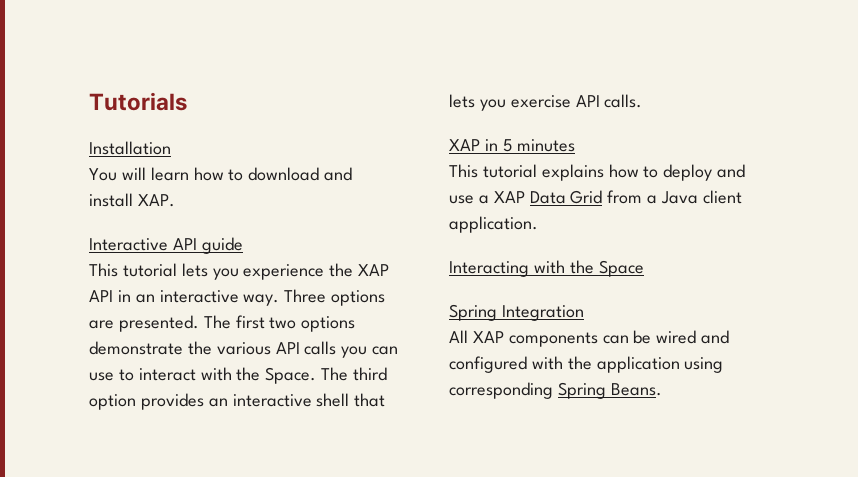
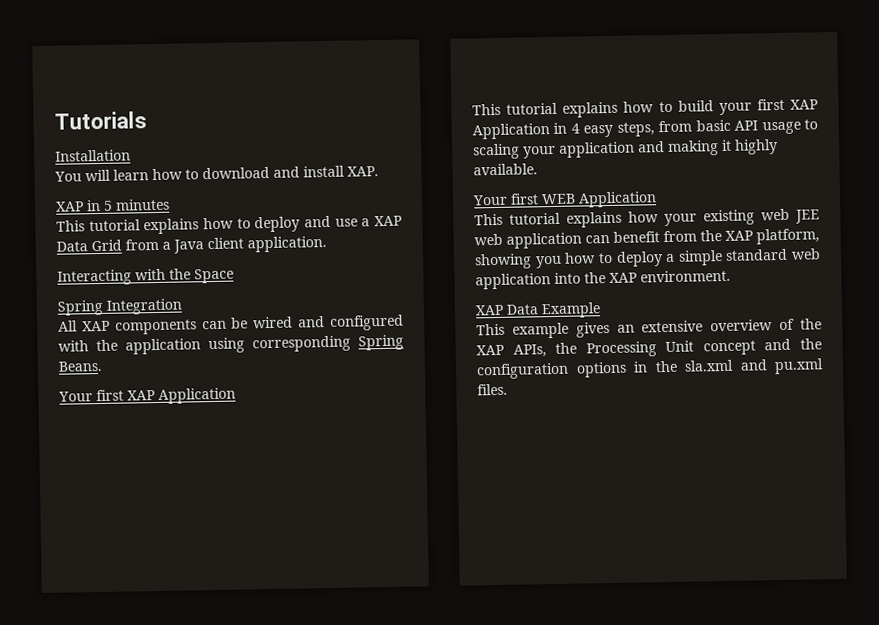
- Interactive API guide
- This tutorial lets you experience the XAP API in an interactive way. Three options are presented. The first two options demonstrate the various API calls you can use to interact with the Space. The third option provides an interactive shell that lets you exercise API calls.
+ Your first XAP Application
+ This tutorial explains how to build your first XAP Application in 4 easy steps, from basic API usage to scaling your application and making it highly available.
+ Your first WEB Application
+ This tutorial explains how your existing web JEE web application can benefit from the XAP platform, showing you how to deploy a simple standard web application into the XAP environment.
+ XAP Data Example
+ This example gives an extensive overview of the XAP APIs, the Processing Unit concept and the configuration options in the sla.xml and pu.xml files.

